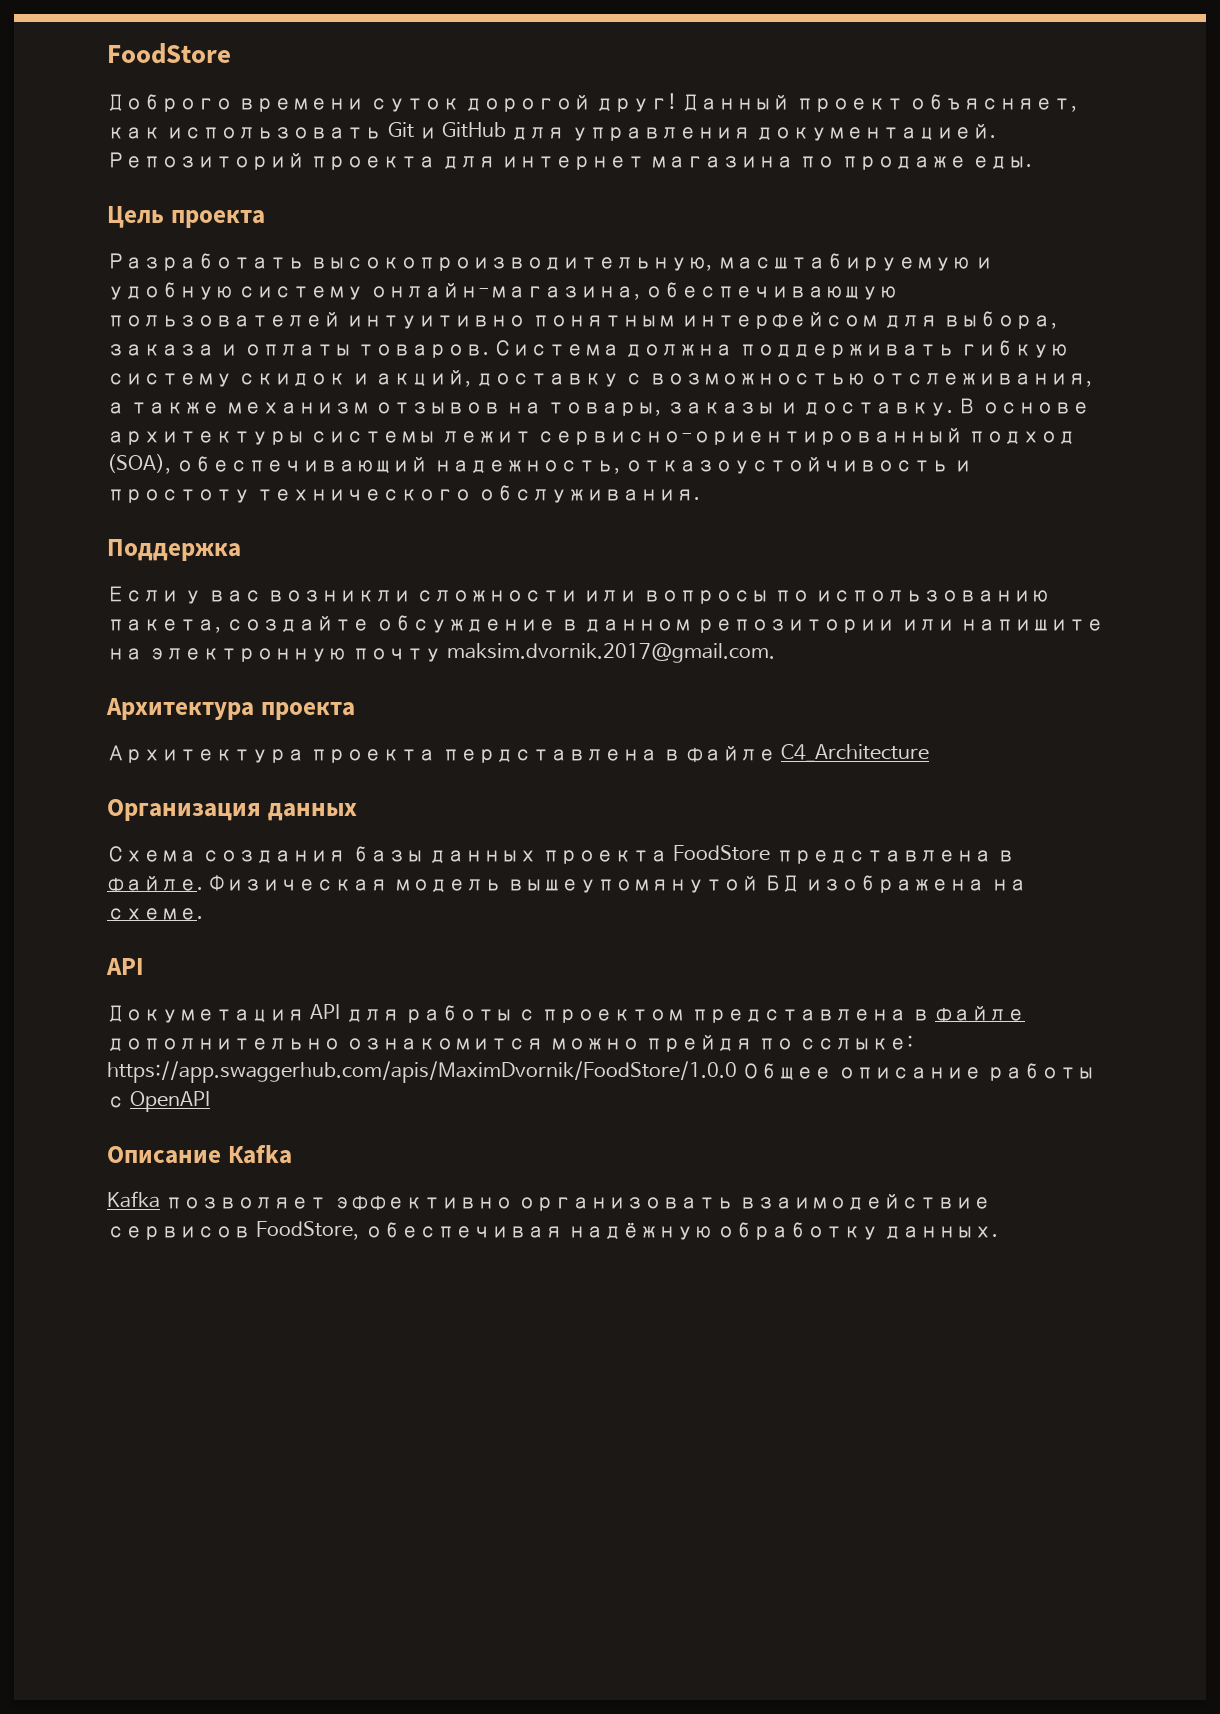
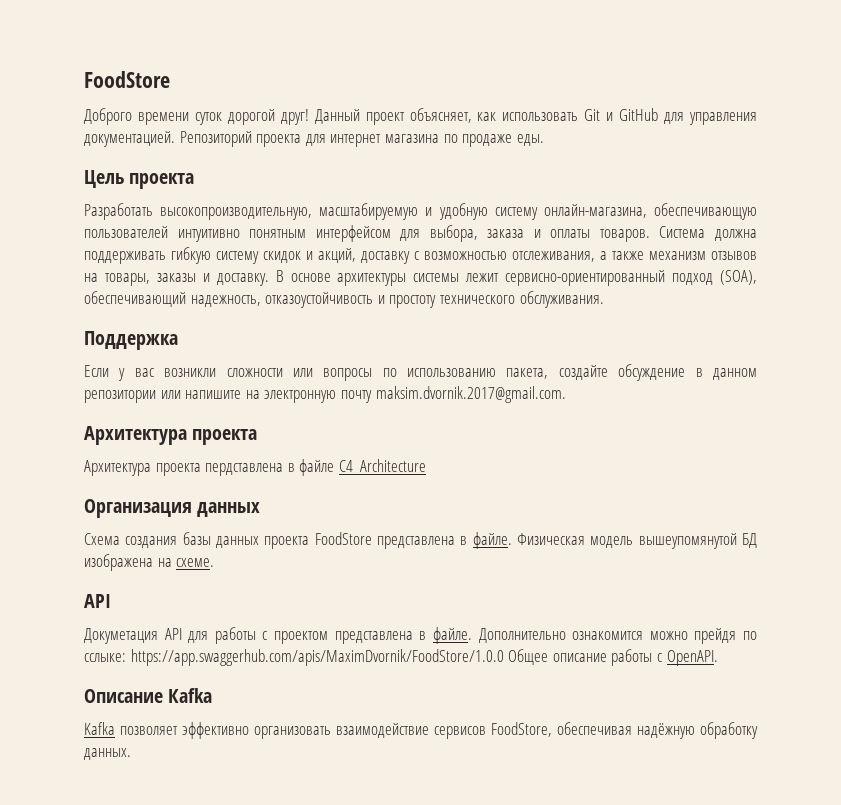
- Докуметация API для работы с проектом представлена в файле дополнительно ознакомится можно прейдя по сслыке: https://app.swaggerhub.com/apis/MaximDvornik/FoodStore/1.0.0 Общее описание работы с OpenAPI
+ Докуметация API для работы с проектом представлена в файле. Дополнительно ознакомится можно прейдя по сслыке: https://app.swaggerhub.com/apis/MaximDvornik/FoodStore/1.0.0 Общее описание работы с OpenAPI.

